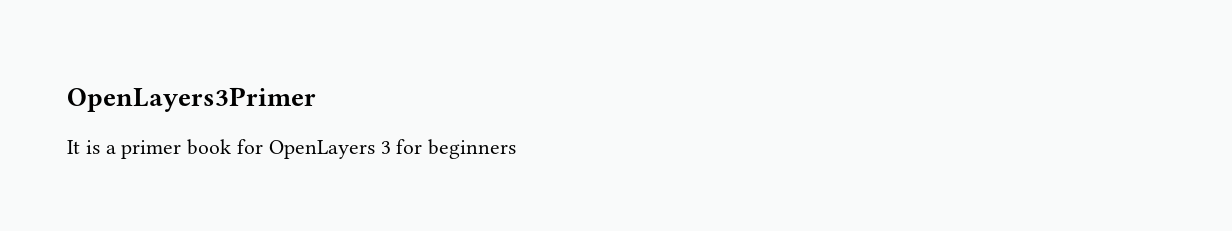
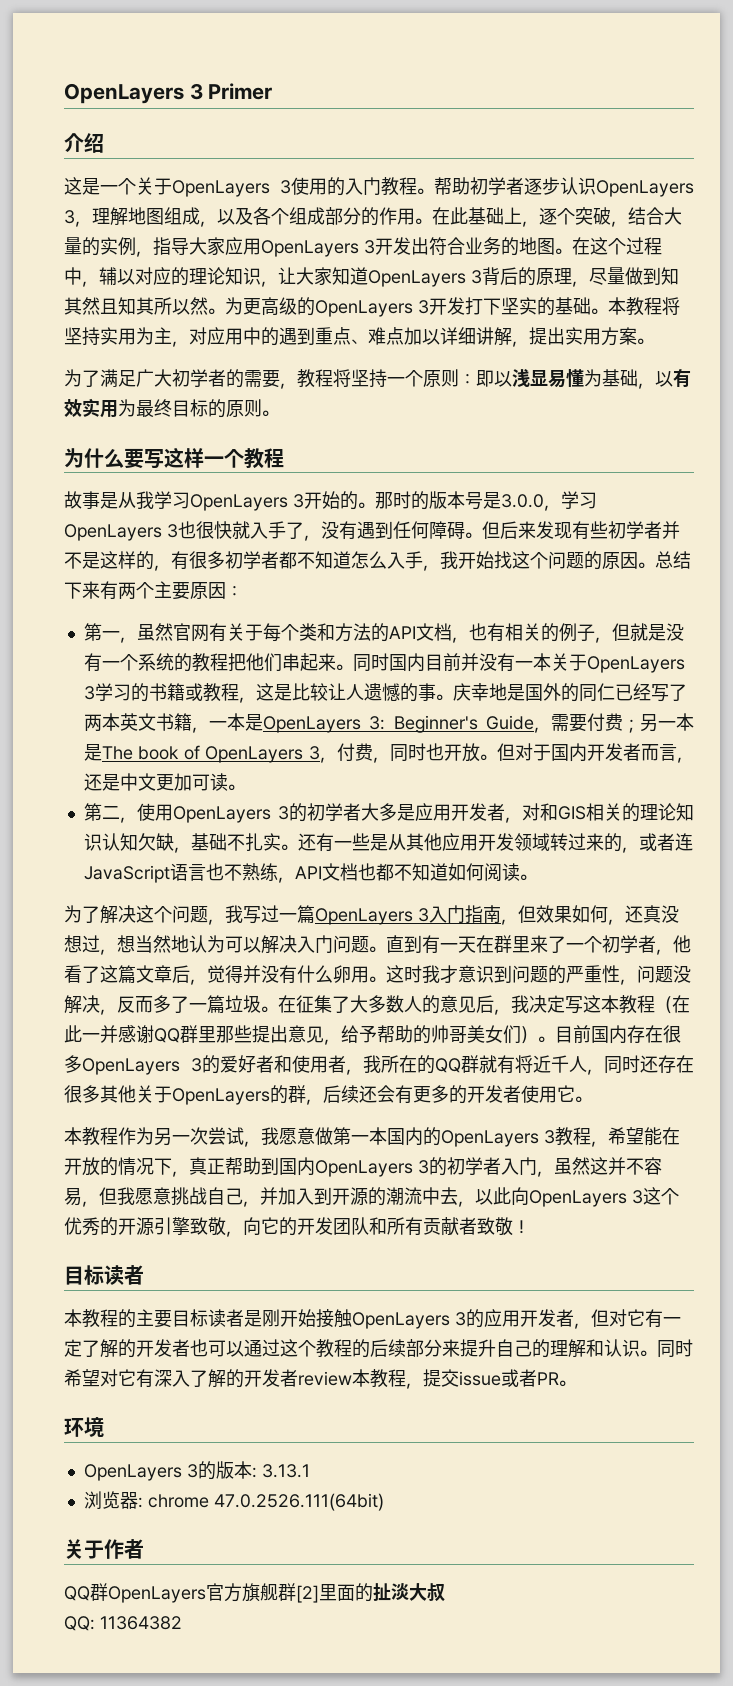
- OpenLayers3Primer
- It is a primer book for OpenLayers 3 for beginners
+ OpenLayers 3 Primer
+ 介绍
+ 这是一个关于OpenLayers 3使用的入门教程。帮助初学者逐步认识OpenLayers 3，理解地图组成，以及各个组成部分的作用。在此基础上，逐个突破，结合大量的实例，指导大家应用OpenLayers 3开发出符合业务的地图。在这个过程中，辅以对应的理论知识，让大家知道OpenLayers 3背后的原理，尽量做到知其然且知其所以然。为更高级的OpenLayers 3开发打下坚实的基础。本教程将坚持实用为主，对应用中的遇到重点、难点加以详细讲解，提出实用方案。
+ 为了满足广大初学者的需要，教程将坚持一个原则：即以浅显易懂为基础，以有效实用为最终目标的原则。
+ 为什么要写这样一个教程
+ 故事是从我学习OpenLayers 3开始的。那时的版本号是3.0.0，学习OpenLayers 3也很快就入手了，没有遇到任何障碍。但后来发现有些初学者并不是这样的，有很多初学者都不知道怎么入手，我开始找这个问题的原因。总结下来有两个主要原因：
+ 第一，虽然官网有关于每个类和方法的API文档，也有相关的例子，但就是没有一个系统的教程把他们串起来。同时国内目前并没有一本关于OpenLayers 3学习的书籍或教程，这是比较让人遗憾的事。庆幸地是国外的同仁已经写了两本英文书籍，一本是OpenLayers 3: Beginner's Guide，需要付费；另一本是The book of OpenLayers 3，付费，同时也开放。但对于国内开发者而言，还是中文更加可读。
+ 第二，使用OpenLayers 3的初学者大多是应用开发者，对和GIS相关的理论知识认知欠缺，基础不扎实。还有一些是从其他应用开发领域转过来的，或者连JavaScript语言也不熟练，API文档也都不知道如何阅读。
+ 为了解决这个问题，我写过一篇OpenLayers 3入门指南，但效果如何，还真没想过，想当然地认为可以解决入门问题。直到有一天在群里来了一个初学者，他看了这篇文章后，觉得并没有什么卵用。这时我才意识到问题的严重性，问题没解决，反而多了一篇垃圾。在征集了大多数人的意见后，我决定写这本教程（在此一并感谢QQ群里那些提出意见，给予帮助的帅哥美女们）。目前国内存在很多OpenLayers 3的爱好者和使用者，我所在的QQ群就有将近千人，同时还存在很多其他关于OpenLayers的群，后续还会有更多的开发者使用它。
+ 本教程作为另一次尝试，我愿意做第一本国内的OpenLayers 3教程，希望能在开放的情况下，真正帮助到国内OpenLayers 3的初学者入门，虽然这并不容易，但我愿意挑战自己，并加入到开源的潮流中去，以此向OpenLayers 3这个优秀的开源引擎致敬，向它的开发团队和所有贡献者致敬！
+ 目标读者
+ 本教程的主要目标读者是刚开始接触OpenLayers 3的应用开发者，但对它有一定了解的开发者也可以通过这个教程的后续部分来提升自己的理解和认识。同时希望对它有深入了解的开发者review本教程，提交issue或者PR。
+ 环境
+ OpenLayers 3的版本: 3.13.1
+ 浏览器: chrome 47.0.2526.111(64bit)
+ 关于作者
+ QQ群OpenLayers官方旗舰群[2]里面的扯淡大叔
+ QQ: 11364382

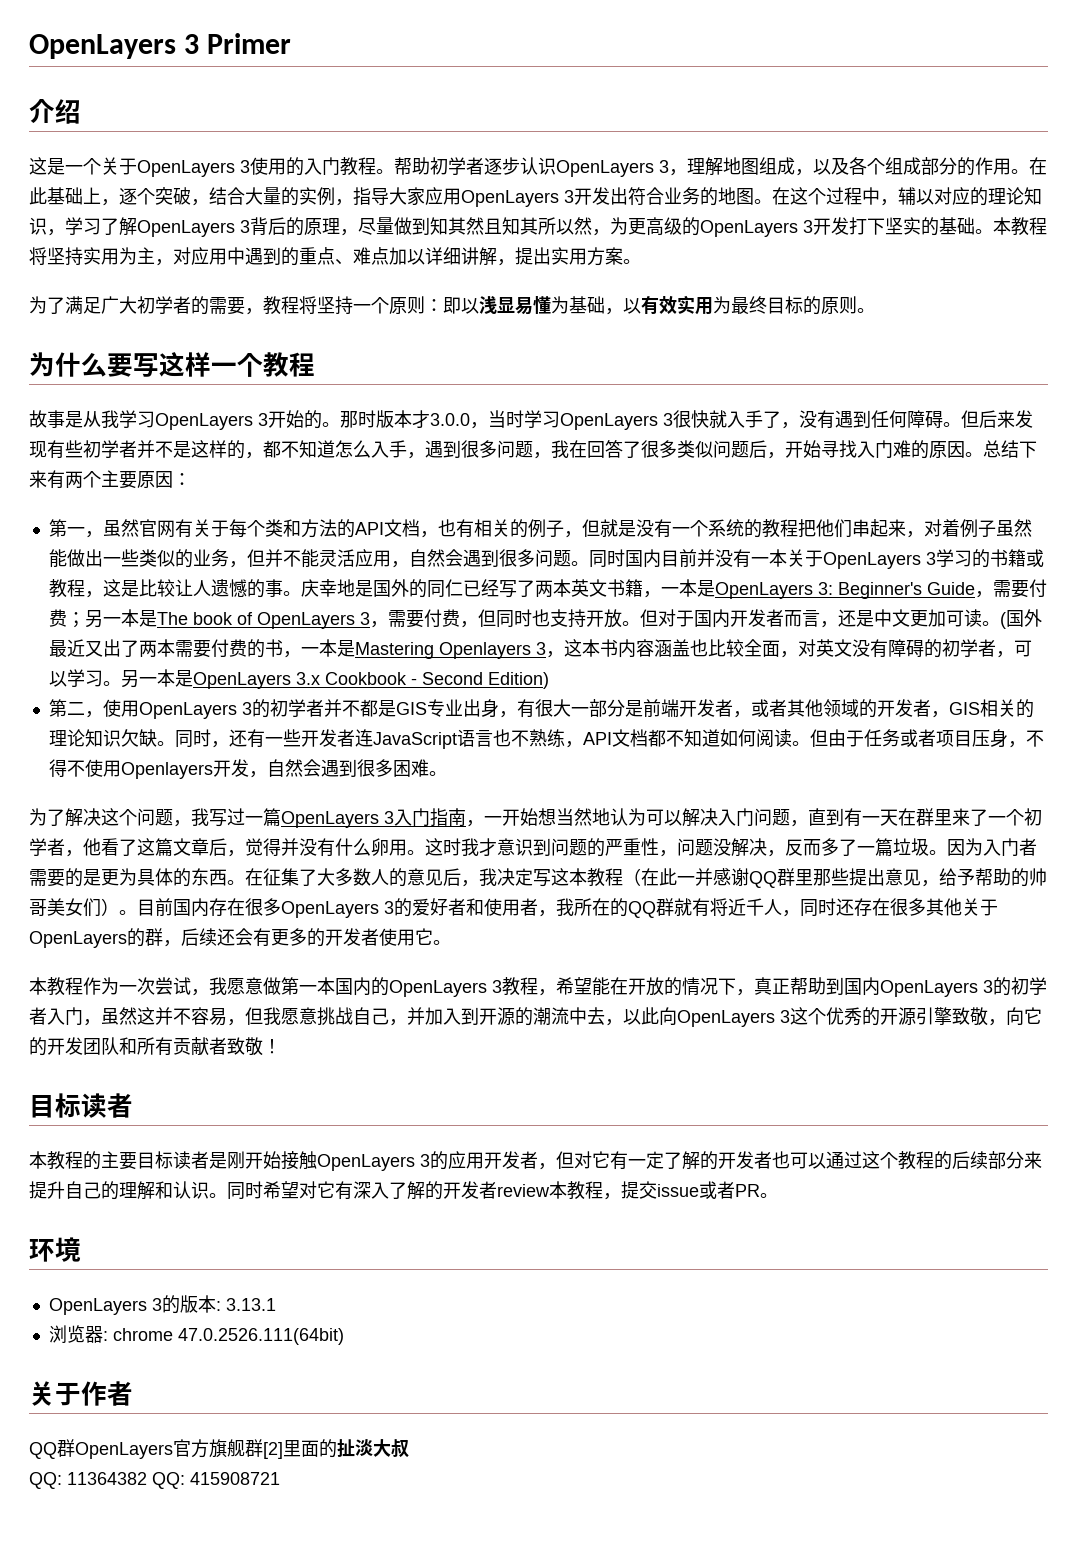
- 在这个过程中，辅以对应的理论知识，让大家知道OpenLayers 3背后的原理，尽量做到知其然且知其所以然。为更高级的OpenLayers 3开发打下坚实的基础。
+ 在这个过程中，辅以对应的理论知识，学习了解OpenLayers 3背后的原理，尽量做到知其然且知其所以然，为更高级的OpenLayers 3开发打下坚实的基础。
- 本教程将坚持实用为主，对应用中的遇到重点、难点加以详细讲解，提出实用方案。
+ 本教程将坚持实用为主，对应用中遇到的重点、难点加以详细讲解，提出实用方案。
- 那时的版本号是3.0.0，学习OpenLayers 3也很快就入手了，没有遇到任何障碍。
+ 那时版本才3.0.0，当时学习OpenLayers 3很快就入手了，没有遇到任何障碍。
- 但后来发现有些初学者并不是这样的，有很多初学者都不知道怎么入手，我开始找这个问题的原因。
+ 但后来发现有些初学者并不是这样的，都不知道怎么入手，遇到很多问题，我在回答了很多类似问题后，开始寻找入门难的原因。
- 第一，虽然官网有关于每个类和方法的API文档，也有相关的例子，但就是没有一个系统的教程把他们串起来。
+ 第一，虽然官网有关于每个类和方法的API文档，也有相关的例子，但就是没有一个系统的教程把他们串起来，对着例子虽然能做出一些类似的业务，但并不能灵活应用，自然会遇到很多问题。
- 庆幸地是国外的同仁已经写了两本英文书籍，一本是OpenLayers 3: Beginner's Guide，需要付费；另一本是The book of OpenLayers 3，付费，同时也开放。
+ 庆幸地是国外的同仁已经写了两本英文书籍，一本是OpenLayers 3: Beginner's Guide，需要付费；另一本是The book of OpenLayers 3，需要付费，但同时也支持开放。
+ (国外最近又出了两本需要付费的书，一本是Mastering Openlayers 3，这本书内容涵盖也比较全面，对英文没有障碍的初学者，可以学习。另一本是OpenLayers 3.x Cookbook - Second Edition)
- 第二，使用OpenLayers 3的初学者大多是应用开发者，对和GIS相关的理论知识认知欠缺，基础不扎实。还有一些是从其他应用开发领域转过来的，或者连JavaScript语言也不熟练，API文档也都不知道如何阅读。
+ 第二，使用OpenLayers 3的初学者并不都是GIS专业出身，有很大一部分是前端开发者，或者其他领域的开发者，GIS相关的理论知识欠缺。同时，还有一些开发者连JavaScript语言也不熟练，API文档都不知道如何阅读。但由于任务或者项目压身，不得不使用Openlayers开发，自然会遇到很多困难。
- 为了解决这个问题，我写过一篇OpenLayers 3入门指南，但效果如何，还真没想过，想当然地认为可以解决入门问题。直到有一天在群里来了一个初学者，他看了这篇文章后，觉得并没有什么卵用。
+ 为了解决这个问题，我写过一篇OpenLayers 3入门指南，一开始想当然地认为可以解决入门问题，直到有一天在群里来了一个初学者，他看了这篇文章后，觉得并没有什么卵用。
+ 因为入门者需要的是更为具体的东西。
- 本教程作为另一次尝试，我愿意做第一本国内的OpenLayers 3教程，希望能在开放的情况下，真正帮助到国内OpenLayers 3的初学者入门，虽然这并不容易，但我愿意挑战自己，并加入到开源的潮流中去，以此向OpenLayers 3这个优秀的开源引擎致敬，向它的开发团队和所有贡献者致敬！
+ 本教程作为一次尝试，我愿意做第一本国内的OpenLayers 3教程，希望能在开放的情况下，真正帮助到国内OpenLayers 3的初学者入门，虽然这并不容易，但我愿意挑战自己，并加入到开源的潮流中去，以此向OpenLayers 3这个优秀的开源引擎致敬，向它的开发团队和所有贡献者致敬！
- QQ: 11364382
+ QQ: 11364382 QQ: 415908721

